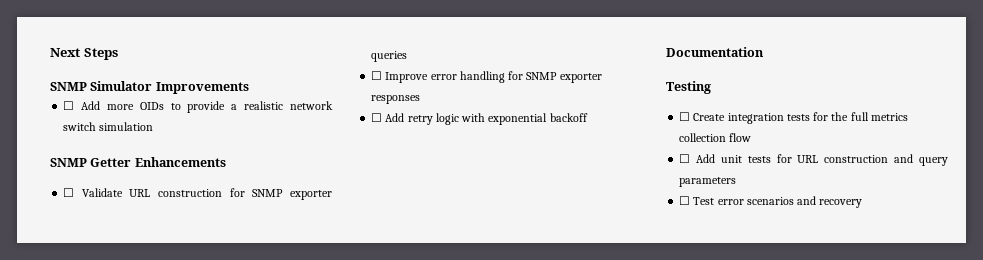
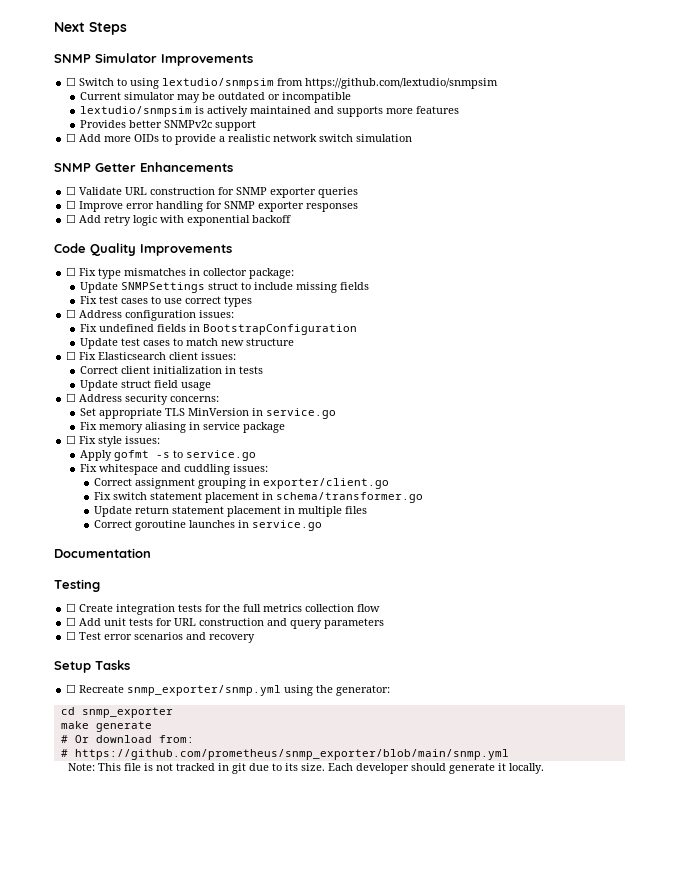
+ ☐ Switch to using lextudio/snmpsim from https://github.com/lextudio/snmpsim
+ Current simulator may be outdated or incompatible
+ lextudio/snmpsim is actively maintained and supports more features
+ Provides better SNMPv2c support
+ Code Quality Improvements
+ ☐ Fix type mismatches in collector package:
+ Update SNMPSettings struct to include missing fields
+ Fix test cases to use correct types
+ ☐ Address configuration issues:
+ Fix undefined fields in BootstrapConfiguration
+ Update test cases to match new structure
+ ☐ Fix Elasticsearch client issues:
+ Correct client initialization in tests
+ Update struct field usage
+ ☐ Address security concerns:
+ Set appropriate TLS MinVersion in service.go
+ Fix memory aliasing in service package
+ ☐ Fix style issues:
+ Apply gofmt -s to service.go
+ Fix whitespace and cuddling issues:
+ Correct assignment grouping in exporter/client.go
+ Fix switch statement placement in schema/transformer.go
+ Update return statement placement in multiple files
+ Correct goroutine launches in service.go
+ Setup Tasks
+ ☐ Recreate snmp_exporter/snmp.yml using the generator:
+ cd snmp_exporter
+ make generate
+ # Or download from:
+ # https://github.com/prometheus/snmp_exporter/blob/main/snmp.yml
+ Note: This file is not tracked in git due to its size. Each developer should generate it locally.

